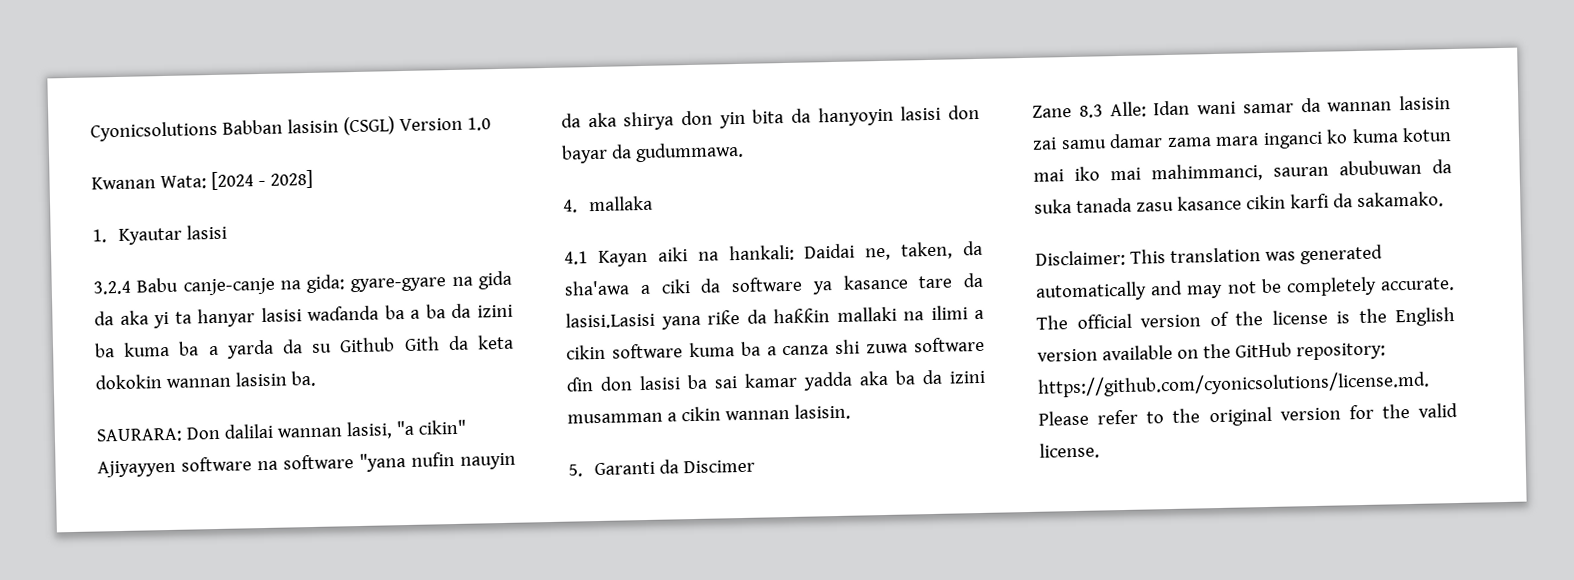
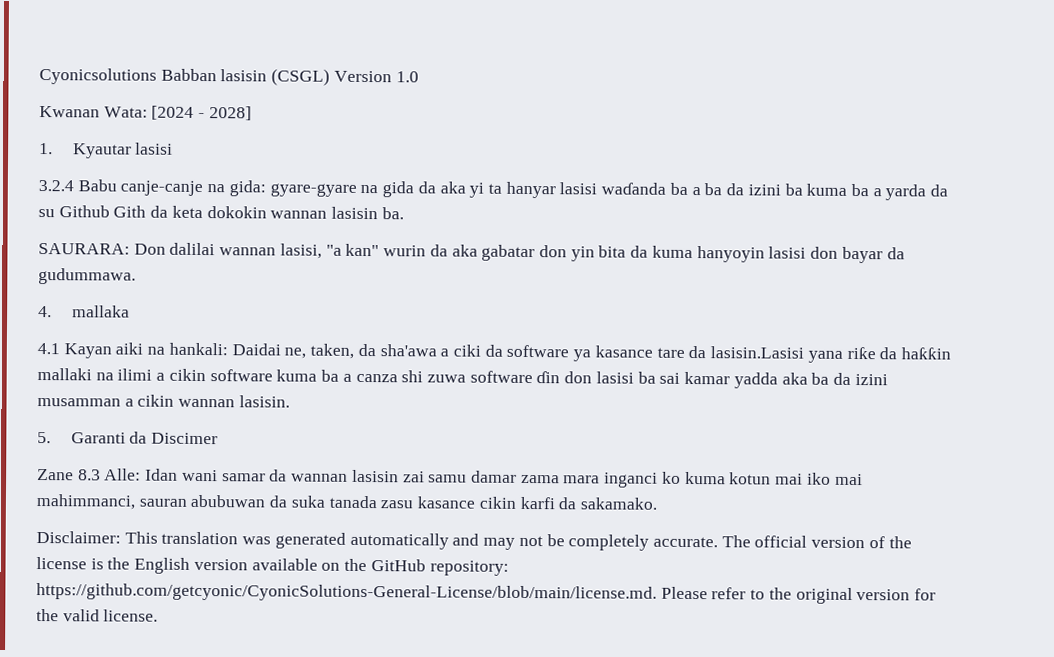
- SAURARA: Don dalilai wannan lasisi, "a cikin" Ajiyayyen software na software "yana nufin nauyin da aka shirya don yin bita da hanyoyin lasisi don bayar da gudummawa.
+ SAURARA: Don dalilai wannan lasisi, "a kan" wurin da aka gabatar don yin bita da kuma hanyoyin lasisi don bayar da gudummawa.
- 4.1 Kayan aiki na hankali: Daidai ne, taken, da sha'awa a ciki da software ya kasance tare da lasisi.Lasisi yana riƙe da haƙƙin mallaki na ilimi a cikin software kuma ba a canza shi zuwa software ɗin don lasisi ba sai kamar yadda aka ba da izini musamman a cikin wannan lasisin.
+ 4.1 Kayan aiki na hankali: Daidai ne, taken, da sha'awa a ciki da software ya kasance tare da lasisin.Lasisi yana riƙe da haƙƙin mallaki na ilimi a cikin software kuma ba a canza shi zuwa software ɗin don lasisi ba sai kamar yadda aka ba da izini musamman a cikin wannan lasisin.
- The official version of the license is the English version available on the GitHub repository: https://github.com/cyonicsolutions/license.md. Please refer to the original version for the valid license.
+ The official version of the license is the English version available on the GitHub repository: https://github.com/getcyonic/CyonicSolutions-General-License/blob/main/license.md. Please refer to the original version for the valid license.

